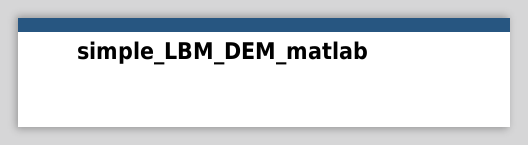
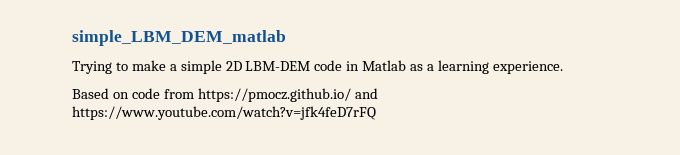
+ Trying to make a simple 2D LBM-DEM code in Matlab as a learning experience.
+ Based on code from https://pmocz.github.io/ and https://www.youtube.com/watch?v=jfk4feD7rFQ

